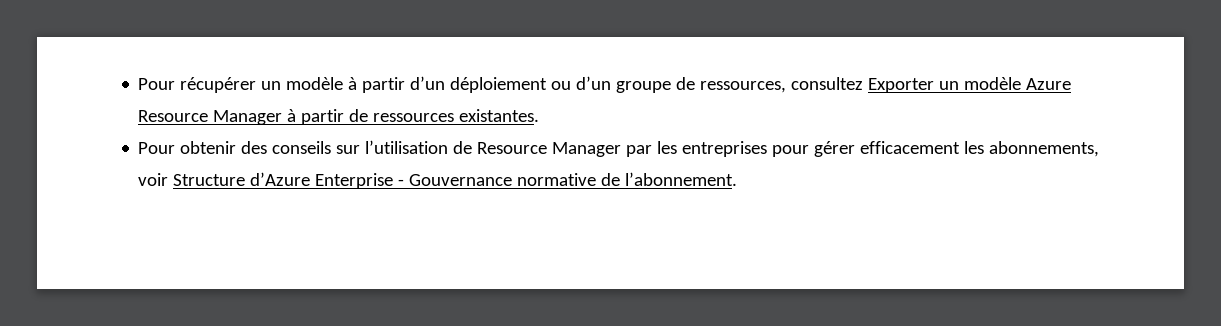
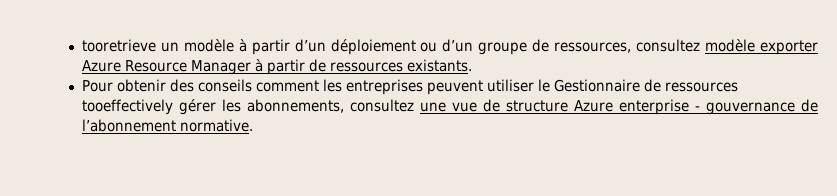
- Pour récupérer un modèle à partir d’un déploiement ou d’un groupe de ressources, consultez Exporter un modèle Azure Resource Manager à partir de ressources existantes.
+ tooretrieve un modèle à partir d’un déploiement ou d’un groupe de ressources, consultez modèle exporter Azure Resource Manager à partir de ressources existants.
- Pour obtenir des conseils sur l’utilisation de Resource Manager par les entreprises pour gérer efficacement les abonnements, voir Structure d’Azure Enterprise - Gouvernance normative de l’abonnement.
+ Pour obtenir des conseils comment les entreprises peuvent utiliser le Gestionnaire de ressources tooeffectively gérer les abonnements, consultez une vue de structure Azure enterprise - gouvernance de l’abonnement normative.

